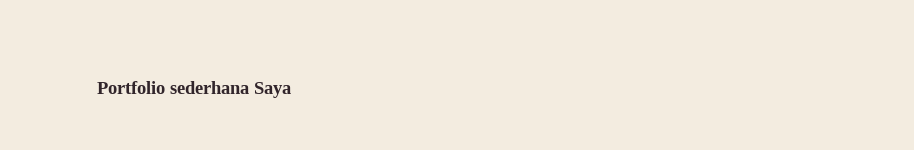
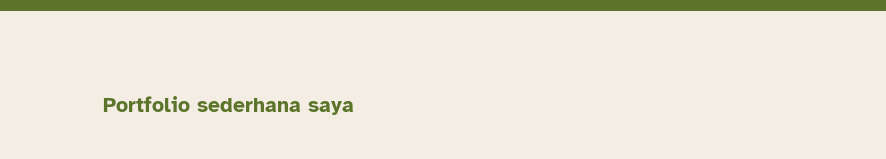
- Portfolio sederhana Saya
+ Portfolio sederhana saya

